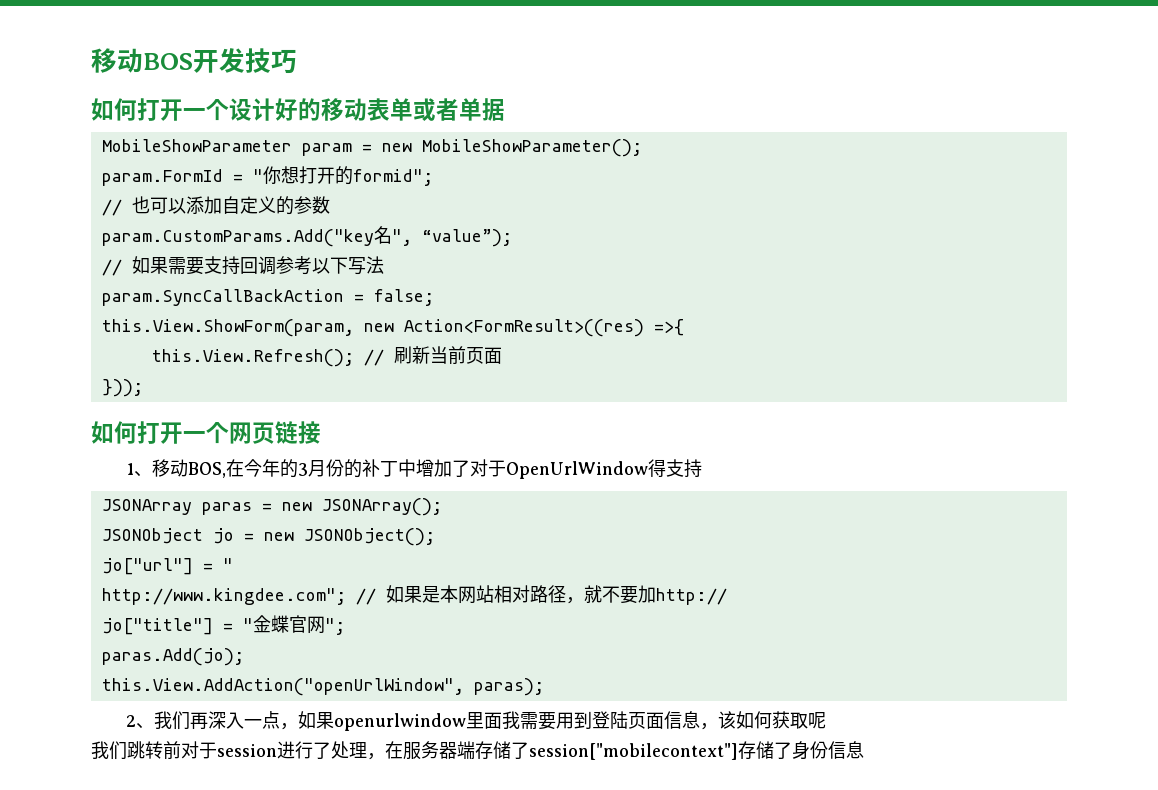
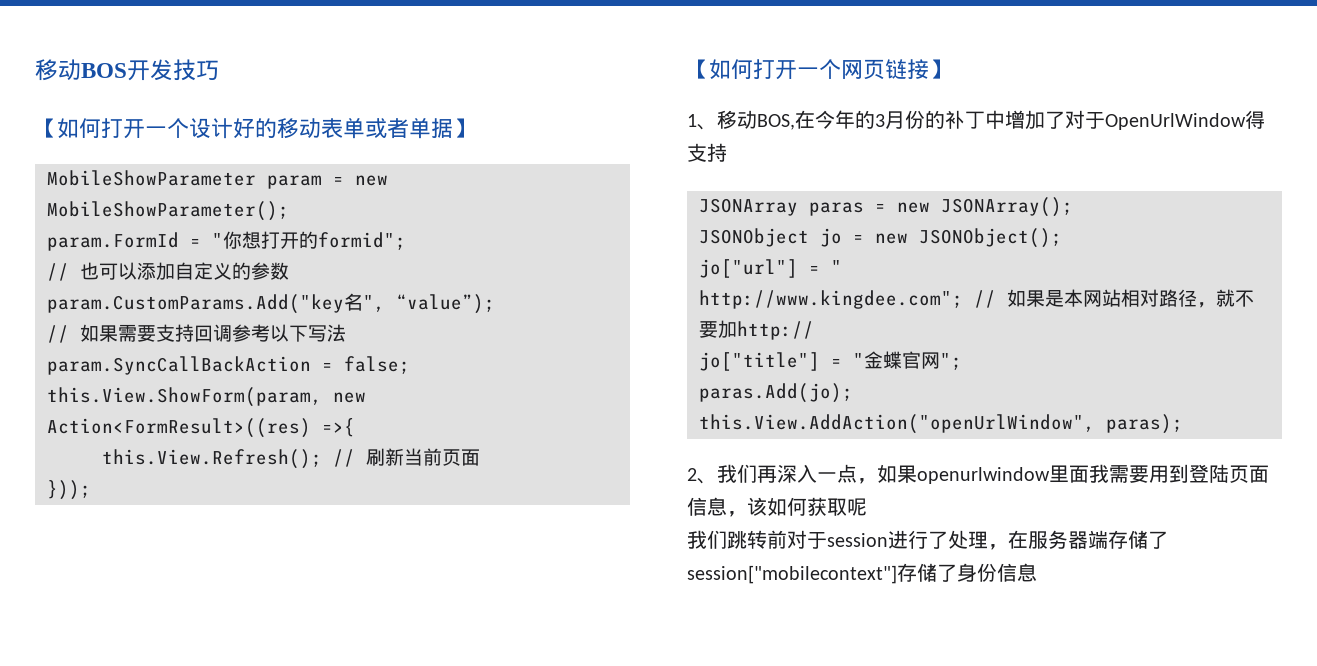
- 如何打开一个设计好的移动表单或者单据
+ 【如何打开一个设计好的移动表单或者单据】
- 如何打开一个网页链接
+ 【如何打开一个网页链接】

